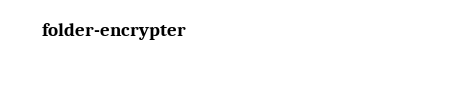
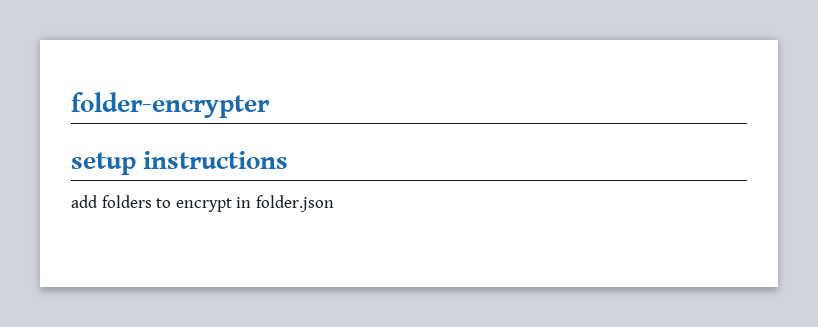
+ setup instructions
+ add folders to encrypt in folder.json

